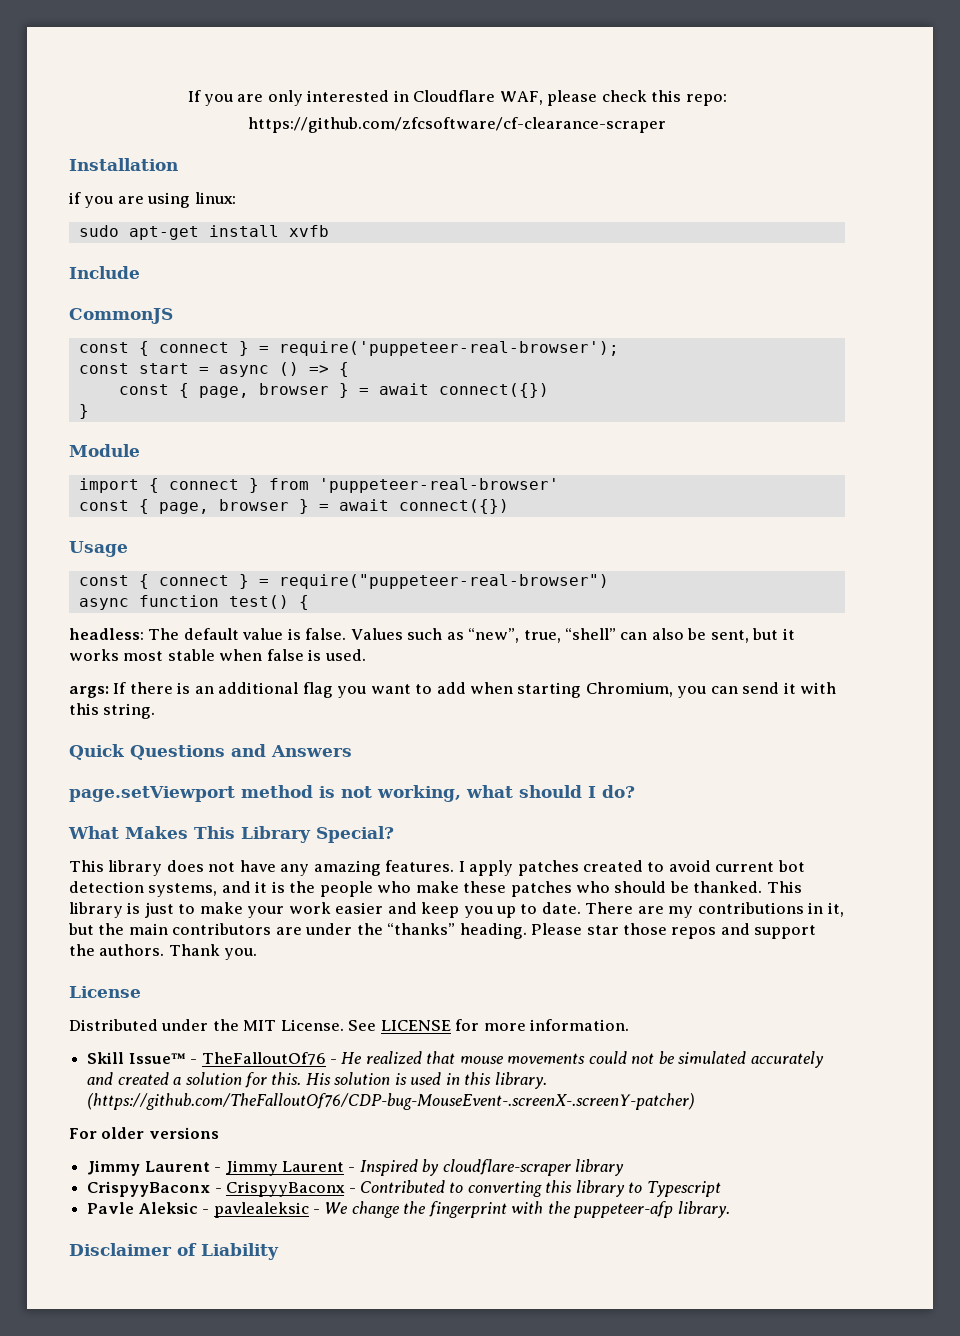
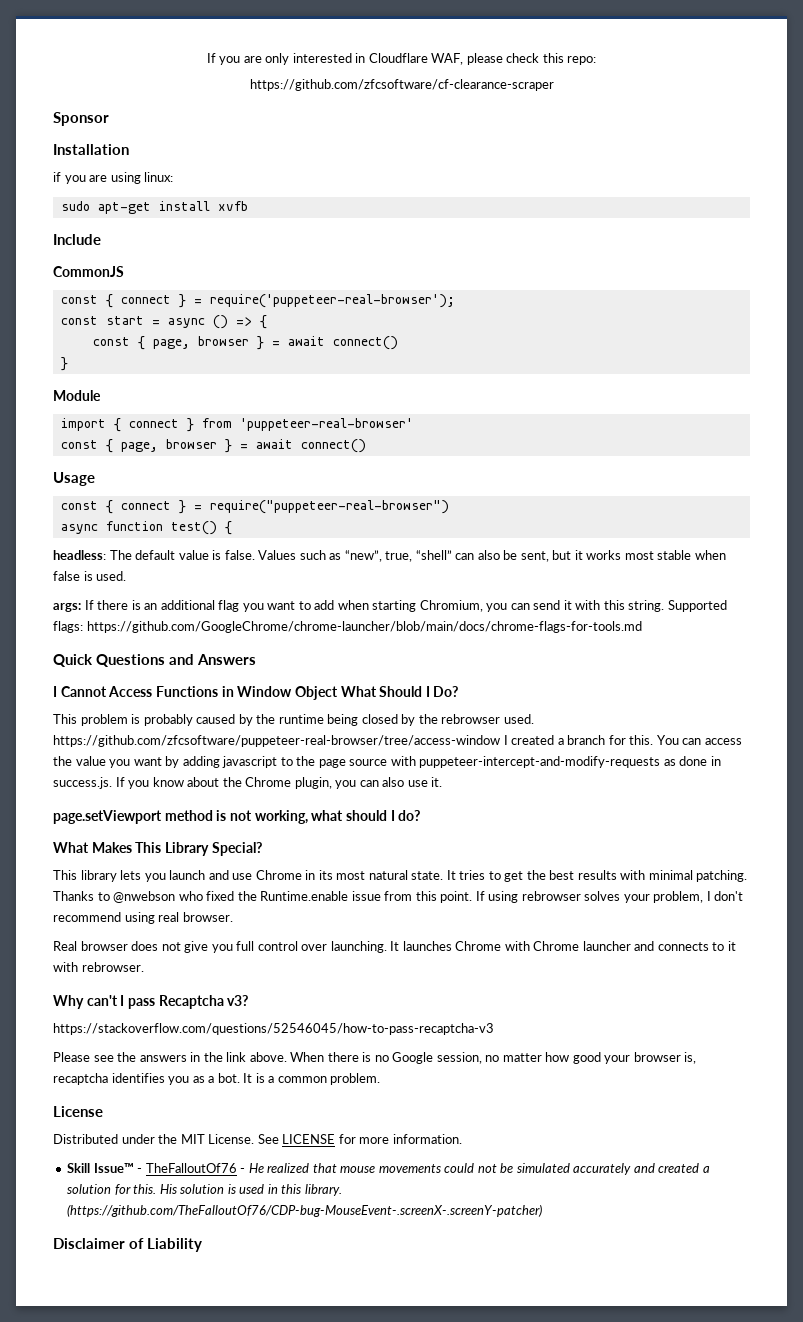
+ Sponsor
  const start = async () => {
- const { page, browser } = await connect({})
+ const { page, browser } = await connect()
  import { connect } from 'puppeteer-real-browser'
- const { page, browser } = await connect({})
+ const { page, browser } = await connect()
+ Supported flags: https://github.com/GoogleChrome/chrome-launcher/blob/main/docs/chrome-flags-for-tools.md
+ I Cannot Access Functions in Window Object What Should I Do?
+ This problem is probably caused by the runtime being closed by the rebrowser used. https://github.com/zfcsoftware/puppeteer-real-browser/tree/access-window I created a branch for this. You can access the value you want by adding javascript to the page source with puppeteer-intercept-and-modify-requests as done in success.js. If you know about the Chrome plugin, you can also use it.
- This library does not have any amazing features. I apply patches created to avoid current bot detection systems, and it is the people who make these patches who should be thanked. This library is just to make your work easier and keep you up to date. There are my contributions in it, but the main contributors are under the “thanks” heading. Please star those repos and support the authors. Thank you.
+ This library lets you launch and use Chrome in its most natural state. It tries to get the best results with minimal patching. Thanks to @nwebson who fixed the Runtime.enable issue from this point. If using rebrowser solves your problem, I don't recommend using real browser.
+ Real browser does not give you full control over launching. It launches Chrome with Chrome launcher and connects to it with rebrowser.
+ Why can't I pass Recaptcha v3?
+ https://stackoverflow.com/questions/52546045/how-to-pass-recaptcha-v3
+ Please see the answers in the link above. When there is no Google session, no matter how good your browser is, recaptcha identifies you as a bot. It is a common problem.
- For older versions
- Jimmy Laurent - Jimmy Laurent - Inspired by cloudflare-scraper library
- CrispyyBaconx - CrispyyBaconx - Contributed to converting this library to Typescript
- Pavle Aleksic - pavlealeksic - We change the fingerprint with the puppeteer-afp library.

